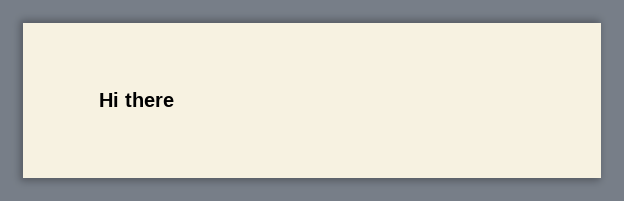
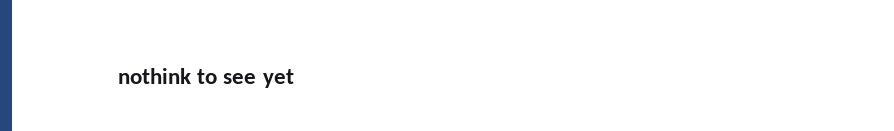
- Hi there
+ nothink to see yet

